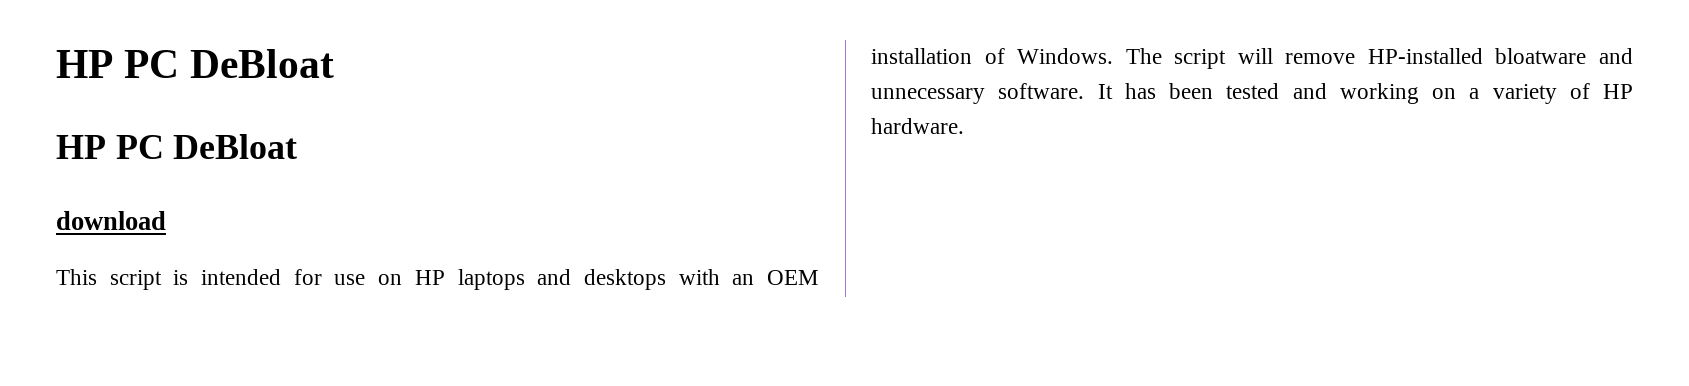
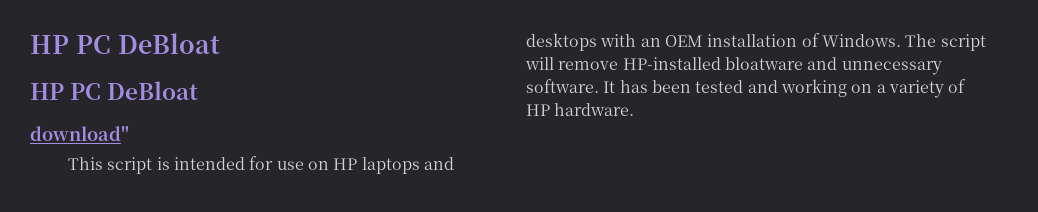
- download
+ download"

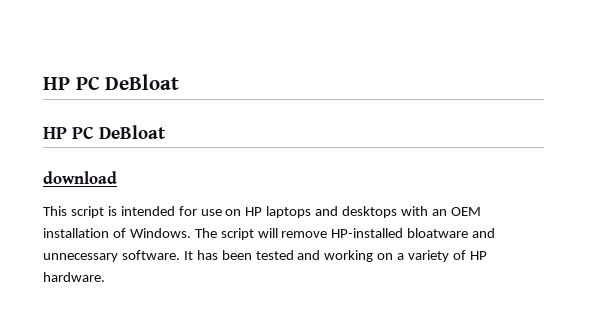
- download"
+ download

